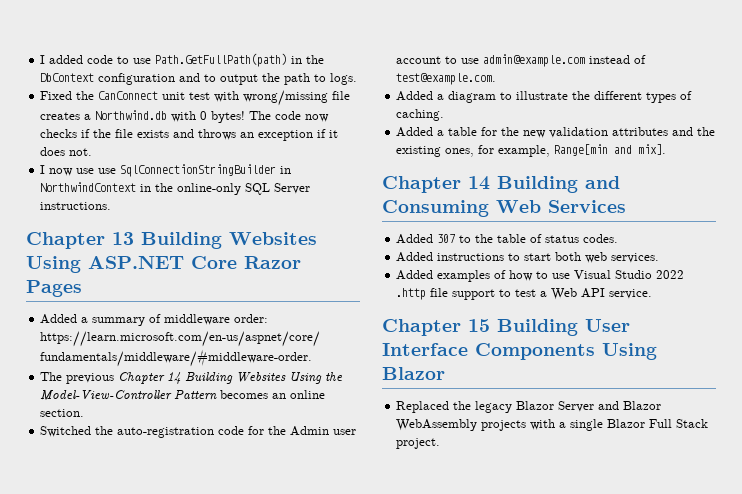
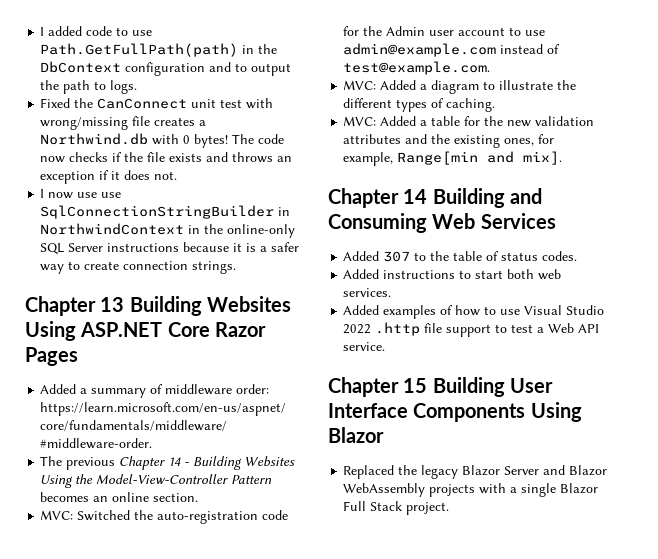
- I now use use SqlConnectionStringBuilder in NorthwindContext in the online-only SQL Server instructions.
+ I now use use SqlConnectionStringBuilder in NorthwindContext in the online-only SQL Server instructions because it is a safer way to create connection strings.
- The previous Chapter 14 Building Websites Using the Model-View-Controller Pattern becomes an online section.
+ The previous Chapter 14 - Building Websites Using the Model-View-Controller Pattern becomes an online section.
- Switched the auto-registration code for the Admin user account to use admin@example.com instead of test@example.com.
+ MVC: Switched the auto-registration code for the Admin user account to use admin@example.com instead of test@example.com.
- Added a diagram to illustrate the different types of caching.
+ MVC: Added a diagram to illustrate the different types of caching.
- Added a table for the new validation attributes and the existing ones, for example, Range[min and mix].
+ MVC: Added a table for the new validation attributes and the existing ones, for example, Range[min and mix].

